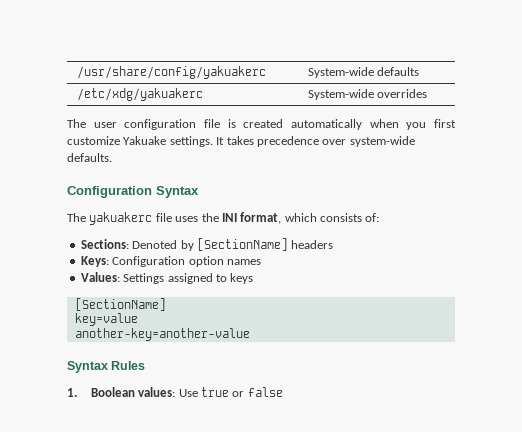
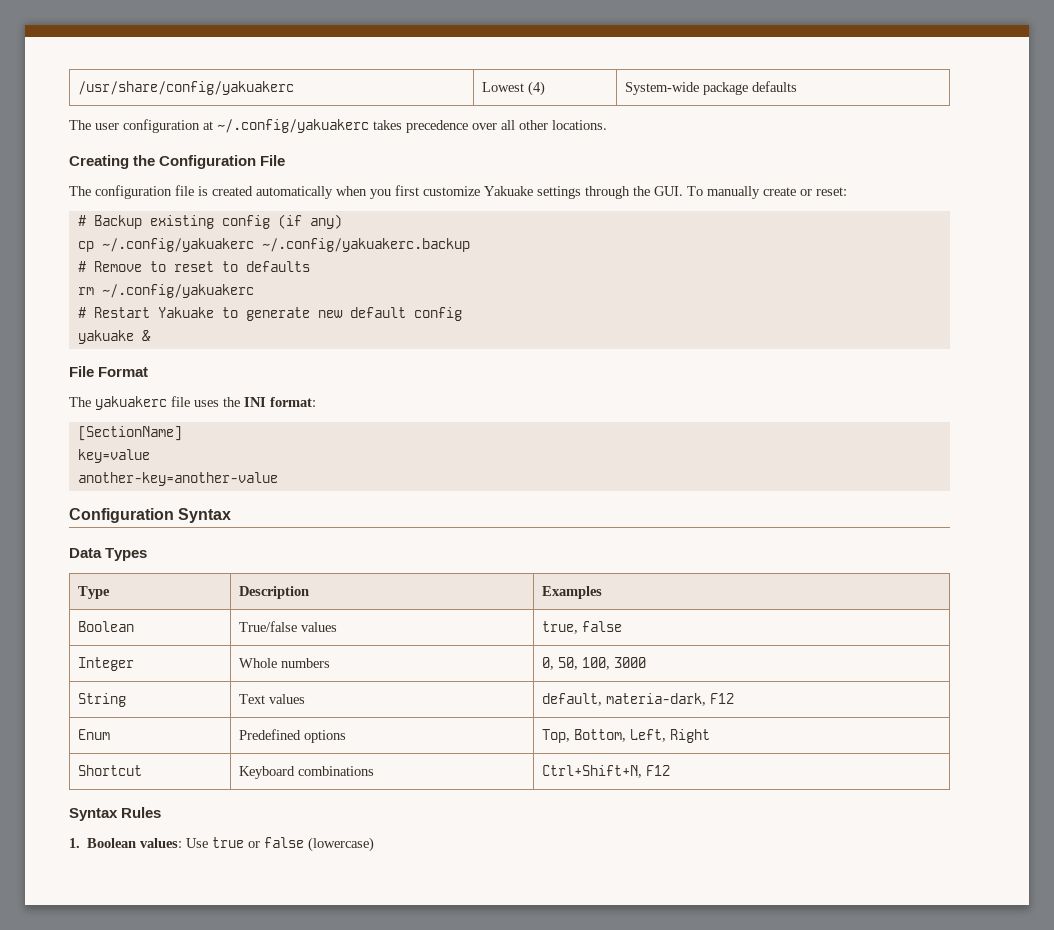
- /usr/share/config/yakuakerc | System-wide defaults
- /etc/xdg/yakuakerc | System-wide overrides
+ /usr/share/config/yakuakerc | Lowest (4) | System-wide package defaults
- The user configuration file is created automatically when you first customize Yakuake settings. It takes precedence over system-wide defaults.
- Configuration Syntax
+ The user configuration at ~/.config/yakuakerc takes precedence over all other locations.
+ Creating the Configuration File
+ The configuration file is created automatically when you first customize Yakuake settings through the GUI. To manually create or reset:
+ # Backup existing config (if any)
+ cp ~/.config/yakuakerc ~/.config/yakuakerc.backup
+ # Remove to reset to defaults
+ rm ~/.config/yakuakerc
+ # Restart Yakuake to generate new default config
+ yakuake &
+ File Format
- The yakuakerc file uses the INI format, which consists of:
- Sections: Denoted by [SectionName] headers
- Keys: Configuration option names
- Values: Settings assigned to keys
+ The yakuakerc file uses the INI format:
  [SectionName]
  key=value
  another-key=another-value
+ Configuration Syntax
+ Data Types
+ Type | Description | Examples
+ Boolean | True/false values | true, false
+ Integer | Whole numbers | 0, 50, 100, 3000
+ String | Text values | default, materia-dark, F12
+ Enum | Predefined options | Top, Bottom, Left, Right
+ Shortcut | Keyboard combinations | Ctrl+Shift+N, F12
- 1. Boolean values: Use true or false
+ 1. Boolean values: Use true or false (lowercase)

